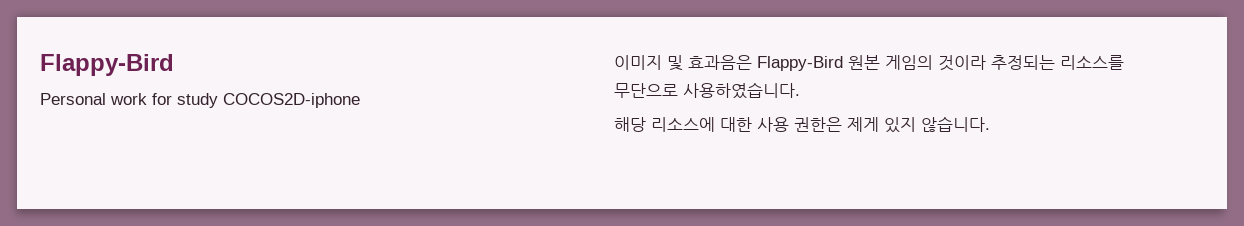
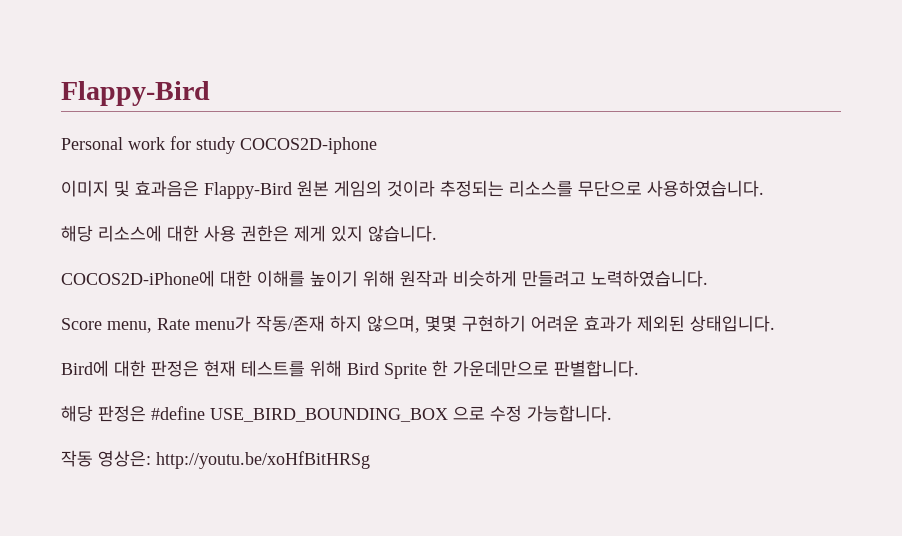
+ COCOS2D-iPhone에 대한 이해를 높이기 위해 원작과 비슷하게 만들려고 노력하였습니다.
+ Score menu, Rate menu가 작동/존재 하지 않으며, 몇몇 구현하기 어려운 효과가 제외된 상태입니다.
+ Bird에 대한 판정은 현재 테스트를 위해 Bird Sprite 한 가운데만으로 판별합니다.
+ 해당 판정은 #define USE_BIRD_BOUNDING_BOX 으로 수정 가능합니다.
+ 작동 영상은: http://youtu.be/xoHfBitHRSg

